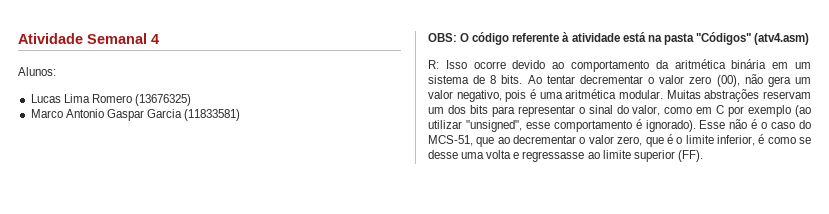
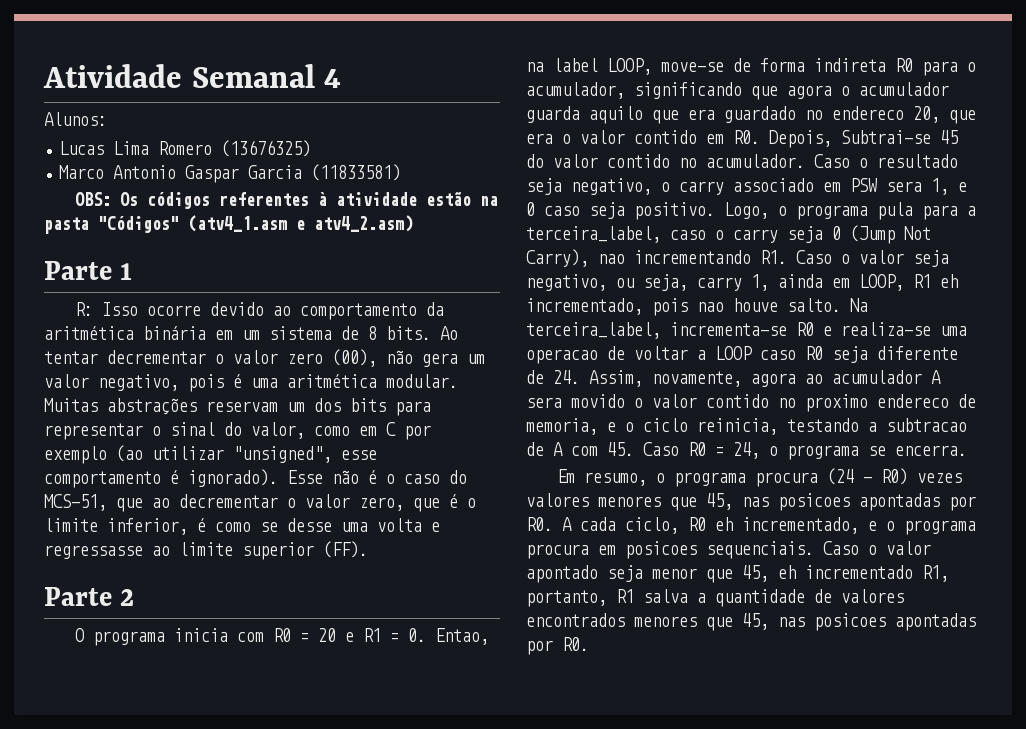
- OBS: O código referente à atividade está na pasta "Códigos" (atv4.asm)
+ OBS: Os códigos referentes à atividade estão na pasta "Códigos" (atv4_1.asm e atv4_2.asm)
+ Parte 1
+ Parte 2
+ O programa inicia com R0 = 20 e R1 = 0. Entao, na label LOOP, move-se de forma indireta R0 para o acumulador, significando que agora o acumulador guarda aquilo que era guardado no endereco 20, que era o valor contido em R0. Depois, Subtrai-se 45 do valor contido no acumulador. Caso o resultado seja negativo, o carry associado em PSW sera 1, e 0 caso seja positivo. Logo, o programa pula para a terceira_label, caso o carry seja 0 (Jump Not Carry), nao incrementando R1. Caso o valor seja negativo, ou seja, carry 1, ainda em LOOP, R1 eh incrementado, pois nao houve salto. Na terceira_label, incrementa-se R0 e realiza-se uma operacao de voltar a LOOP caso R0 seja diferente de 24. Assim, novamente, agora ao acumulador A sera movido o valor contido no proximo endereco de memoria, e o ciclo reinicia, testando a subtracao de A com 45. Caso R0 = 24, o programa se encerra.
+ Em resumo, o programa procura (24 - R0) vezes valores menores que 45, nas posicoes apontadas por R0. A cada ciclo, R0 eh incrementado, e o programa procura em posicoes sequenciais. Caso o valor apontado seja menor que 45, eh incrementado R1, portanto, R1 salva a quantidade de valores encontrados menores que 45, nas posicoes apontadas por R0.

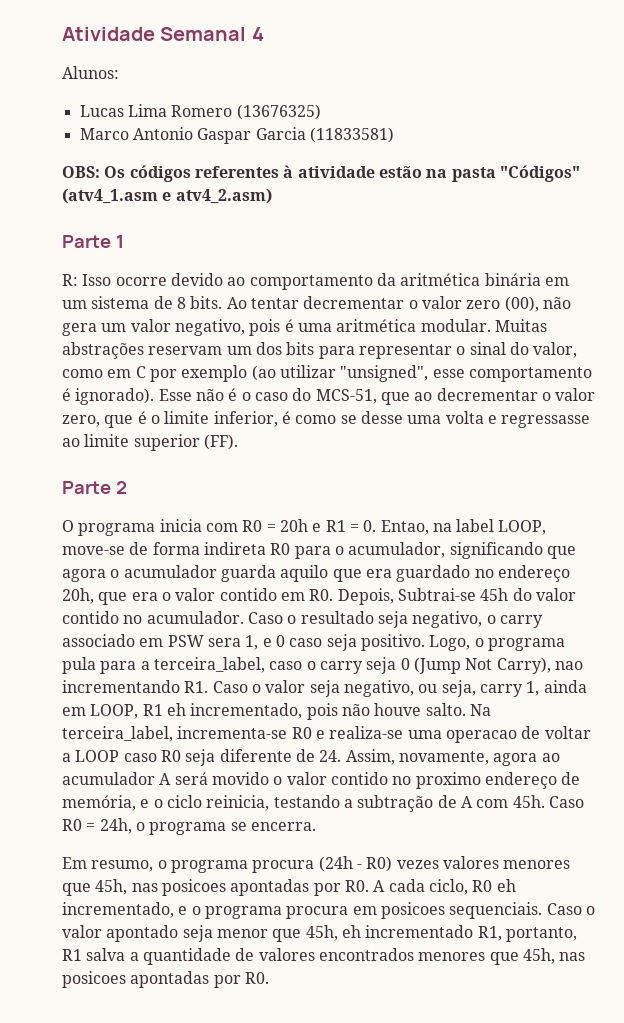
- O programa inicia com R0 = 20 e R1 = 0. Entao, na label LOOP, move-se de forma indireta R0 para o acumulador, significando que agora o acumulador guarda aquilo que era guardado no endereco 20, que era o valor contido em R0. Depois, Subtrai-se 45 do valor contido no acumulador.
+ O programa inicia com R0 = 20h e R1 = 0. Entao, na label LOOP, move-se de forma indireta R0 para o acumulador, significando que agora o acumulador guarda aquilo que era guardado no endereço 20h, que era o valor contido em R0. Depois, Subtrai-se 45h do valor contido no acumulador.
- Logo, o programa pula para a terceira_label, caso o carry seja 0 (Jump Not Carry), nao incrementando R1. Caso o valor seja negativo, ou seja, carry 1, ainda em LOOP, R1 eh incrementado, pois nao houve salto.
+ Logo, o programa pula para a terceira_label, caso o carry seja 0 (Jump Not Carry), nao incrementando R1. Caso o valor seja negativo, ou seja, carry 1, ainda em LOOP, R1 eh incrementado, pois não houve salto.
- Na terceira_label, incrementa-se R0 e realiza-se uma operacao de voltar a LOOP caso R0 seja diferente de 24. Assim, novamente, agora ao acumulador A sera movido o valor contido no proximo endereco de memoria, e o ciclo reinicia, testando a subtracao de A com 45. Caso R0 = 24, o programa se encerra.
+ Na terceira_label, incrementa-se R0 e realiza-se uma operacao de voltar a LOOP caso R0 seja diferente de 24. Assim, novamente, agora ao acumulador A será movido o valor contido no proximo endereço de memória, e o ciclo reinicia, testando a subtração de A com 45h. Caso R0 = 24h, o programa se encerra.
- Em resumo, o programa procura (24 - R0) vezes valores menores que 45, nas posicoes apontadas por R0. A cada ciclo, R0 eh incrementado, e o programa procura em posicoes sequenciais.
+ Em resumo, o programa procura (24h - R0) vezes valores menores que 45h, nas posicoes apontadas por R0. A cada ciclo, R0 eh incrementado, e o programa procura em posicoes sequenciais.
- Caso o valor apontado seja menor que 45, eh incrementado R1, portanto, R1 salva a quantidade de valores encontrados menores que 45, nas posicoes apontadas por R0.
+ Caso o valor apontado seja menor que 45h, eh incrementado R1, portanto, R1 salva a quantidade de valores encontrados menores que 45h, nas posicoes apontadas por R0.

